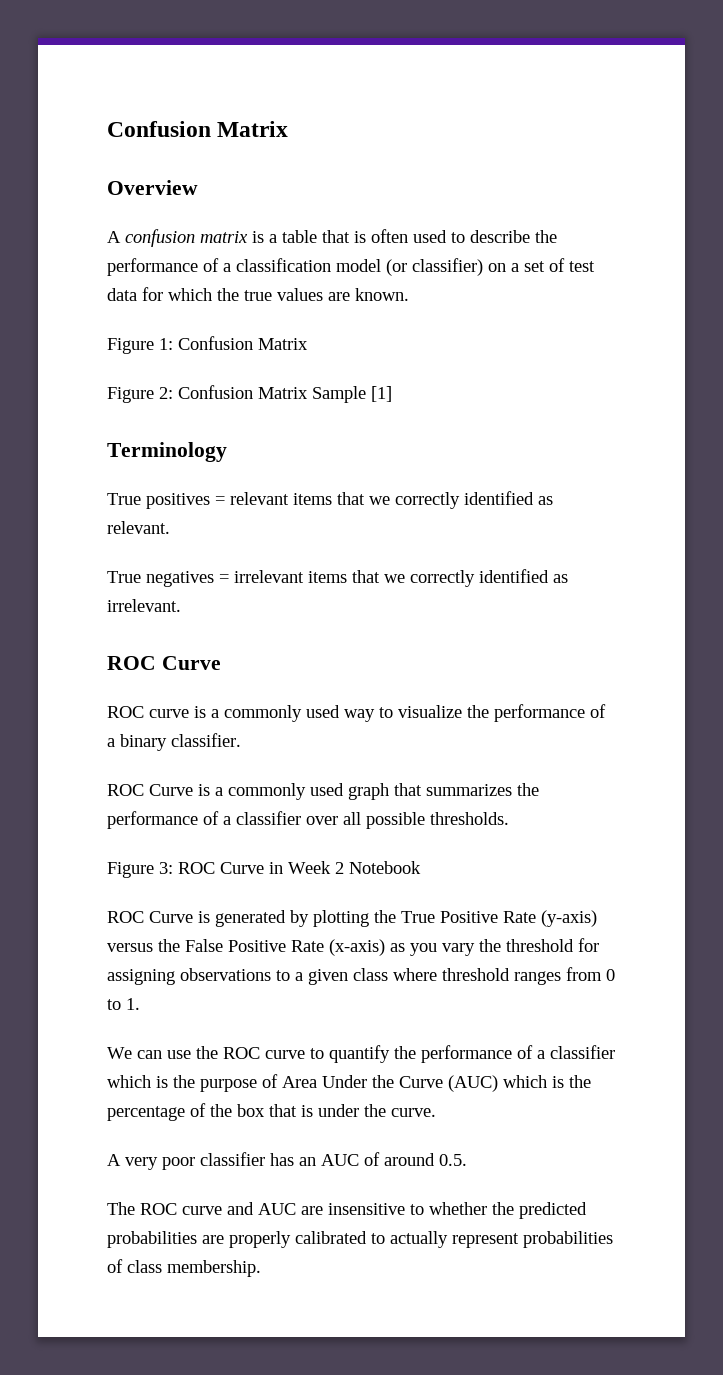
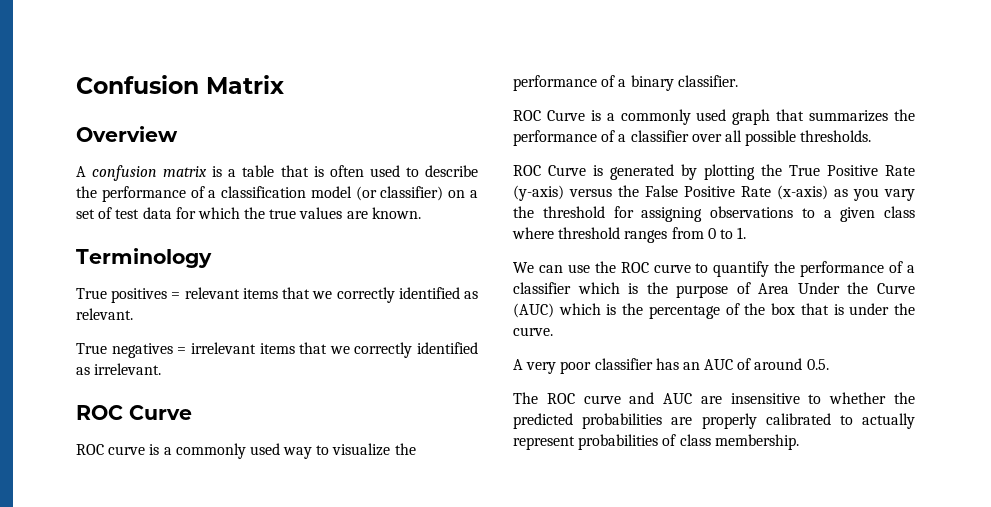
- Figure 1: Confusion Matrix
- Figure 2: Confusion Matrix Sample [1]
- Figure 3: ROC Curve in Week 2 Notebook

